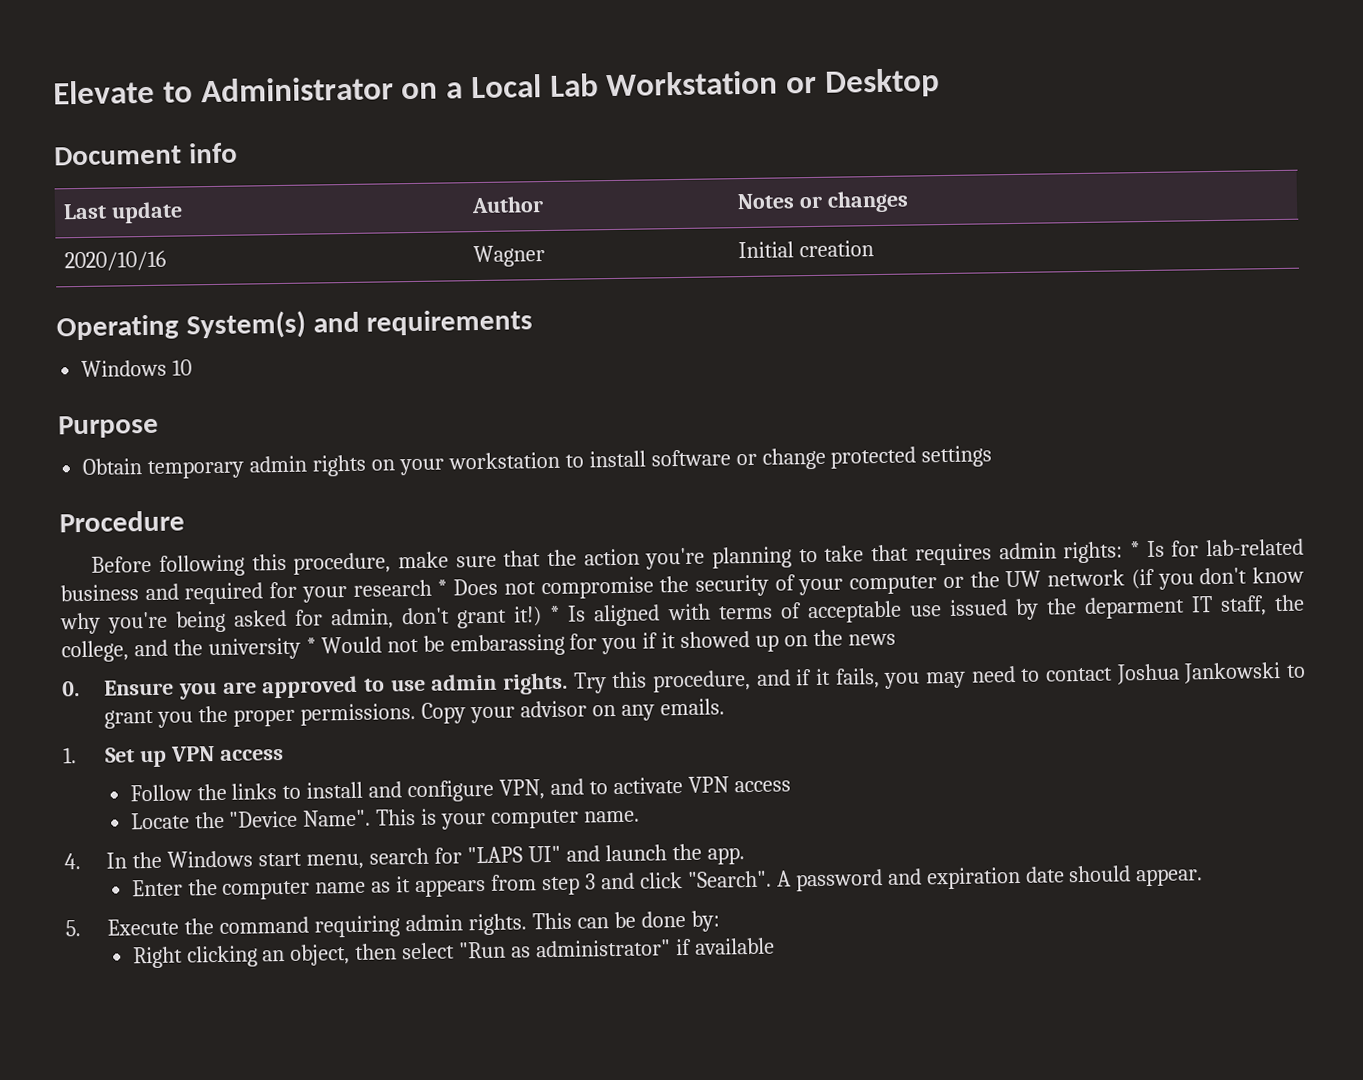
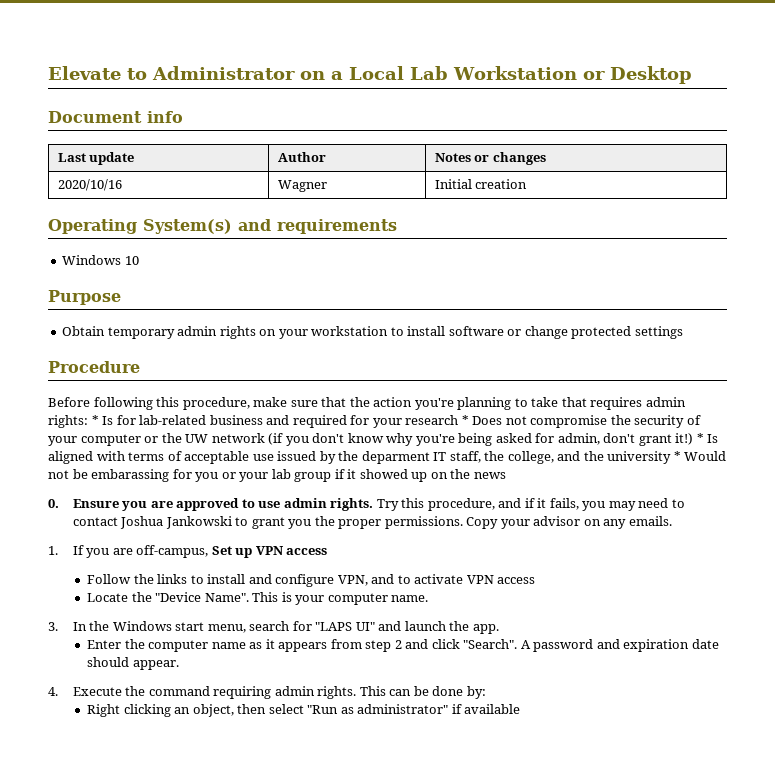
- * Is aligned with terms of acceptable use issued by the deparment IT staff, the college, and the university * Would not be embarassing for you if it showed up on the news
+ * Is aligned with terms of acceptable use issued by the deparment IT staff, the college, and the university * Would not be embarassing for you or your lab group if it showed up on the news
- 1. Set up VPN access
+ 1. If you are off-campus, Set up VPN access
- 4. In the Windows start menu, search for "LAPS UI" and launch the app.
+ 3. In the Windows start menu, search for "LAPS UI" and launch the app.
- Enter the computer name as it appears from step 3 and click "Search".
+ Enter the computer name as it appears from step 2 and click "Search".
- 5. Execute the command requiring admin rights.
+ 4. Execute the command requiring admin rights.

